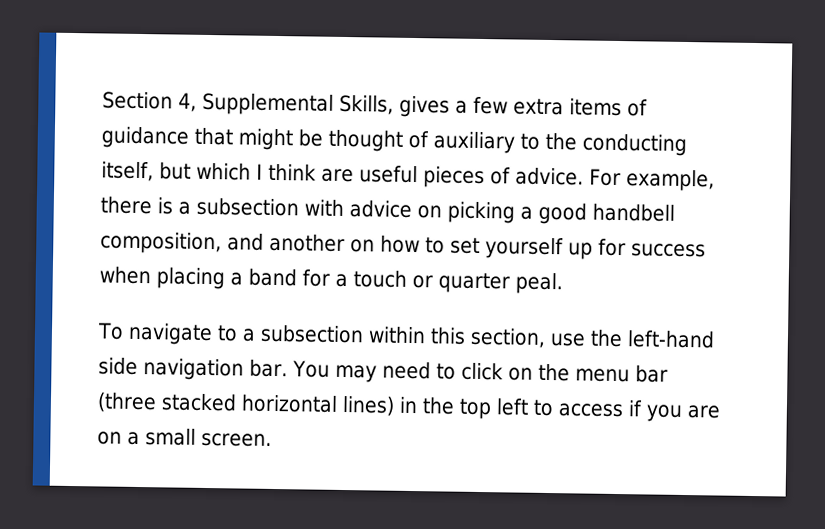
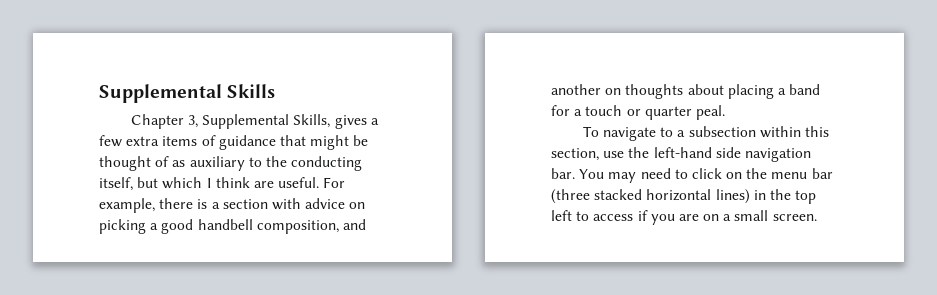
- Section 4, Supplemental Skills, gives a few extra items of guidance that might be thought of auxiliary to the conducting itself, but which I think are useful pieces of advice.
+ Supplemental Skills
+ Chapter 3, Supplemental Skills, gives a few extra items of guidance that might be thought of as auxiliary to the conducting itself, but which I think are useful.
- For example, there is a subsection with advice on picking a good handbell composition, and another on how to set yourself up for success when placing a band for a touch or quarter peal.
+ For example, there is a section with advice on picking a good handbell composition, and another on thoughts about placing a band for a touch or quarter peal.

